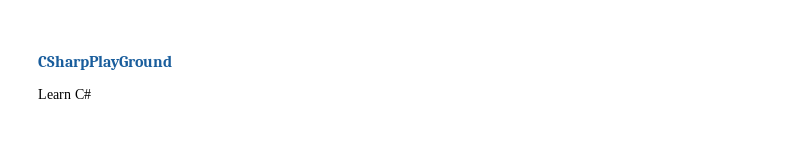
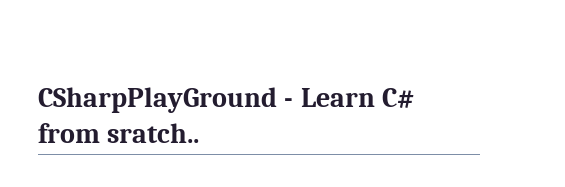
- CSharpPlayGround
- Learn C#
+ CSharpPlayGround - Learn C# from sratch..

